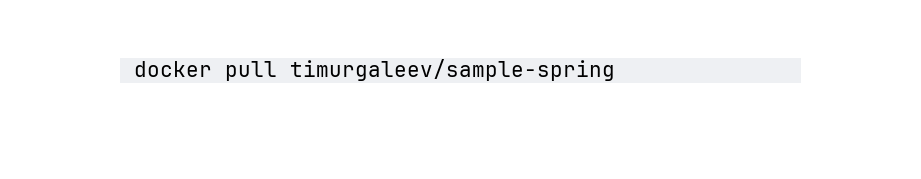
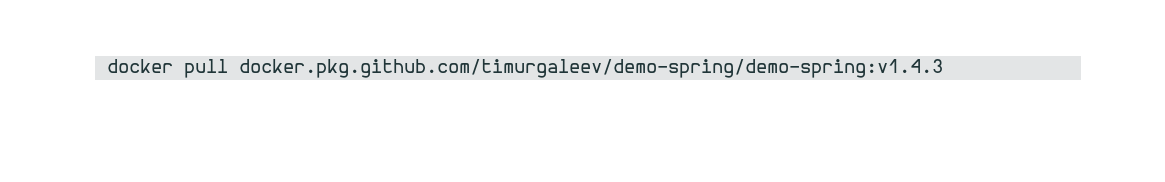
- docker pull timurgaleev/sample-spring
+ docker pull docker.pkg.github.com/timurgaleev/demo-spring/demo-spring:v1.4.3

